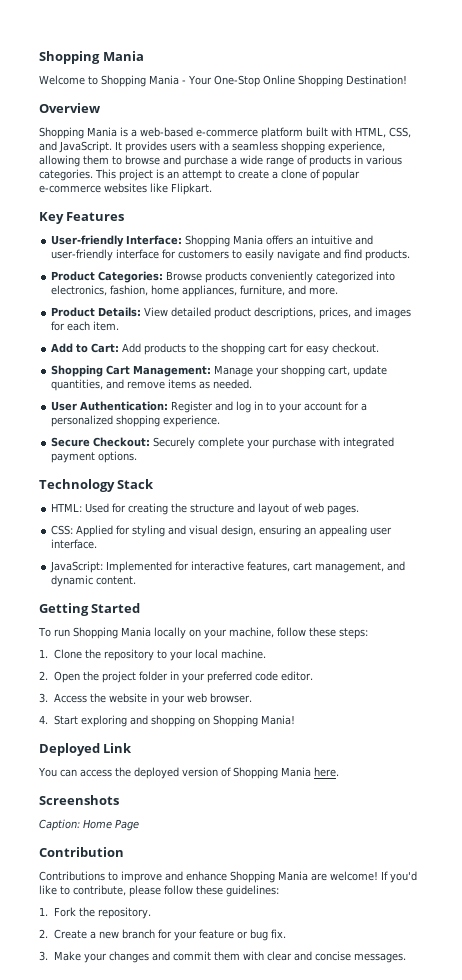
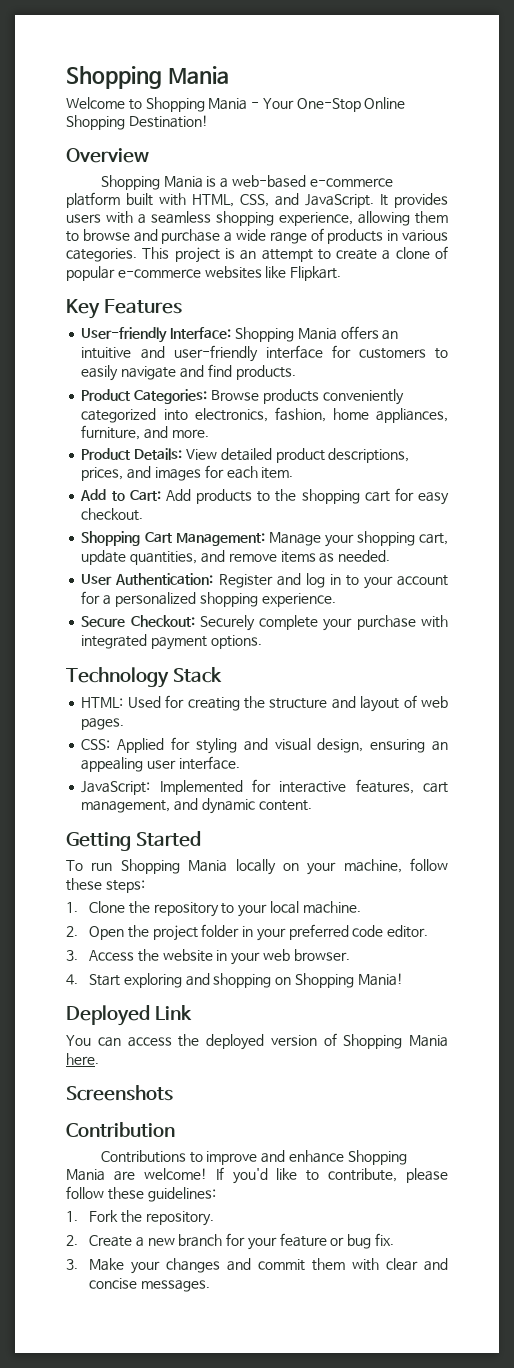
- Caption: Home Page

